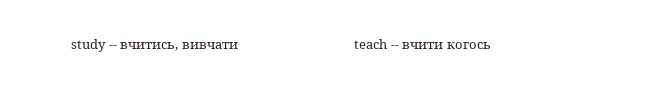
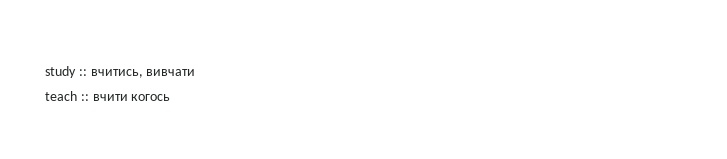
- study -- вчитись, вивчати
+ study :: вчитись, вивчати
- teach -- вчити когось
+ teach :: вчити когось

